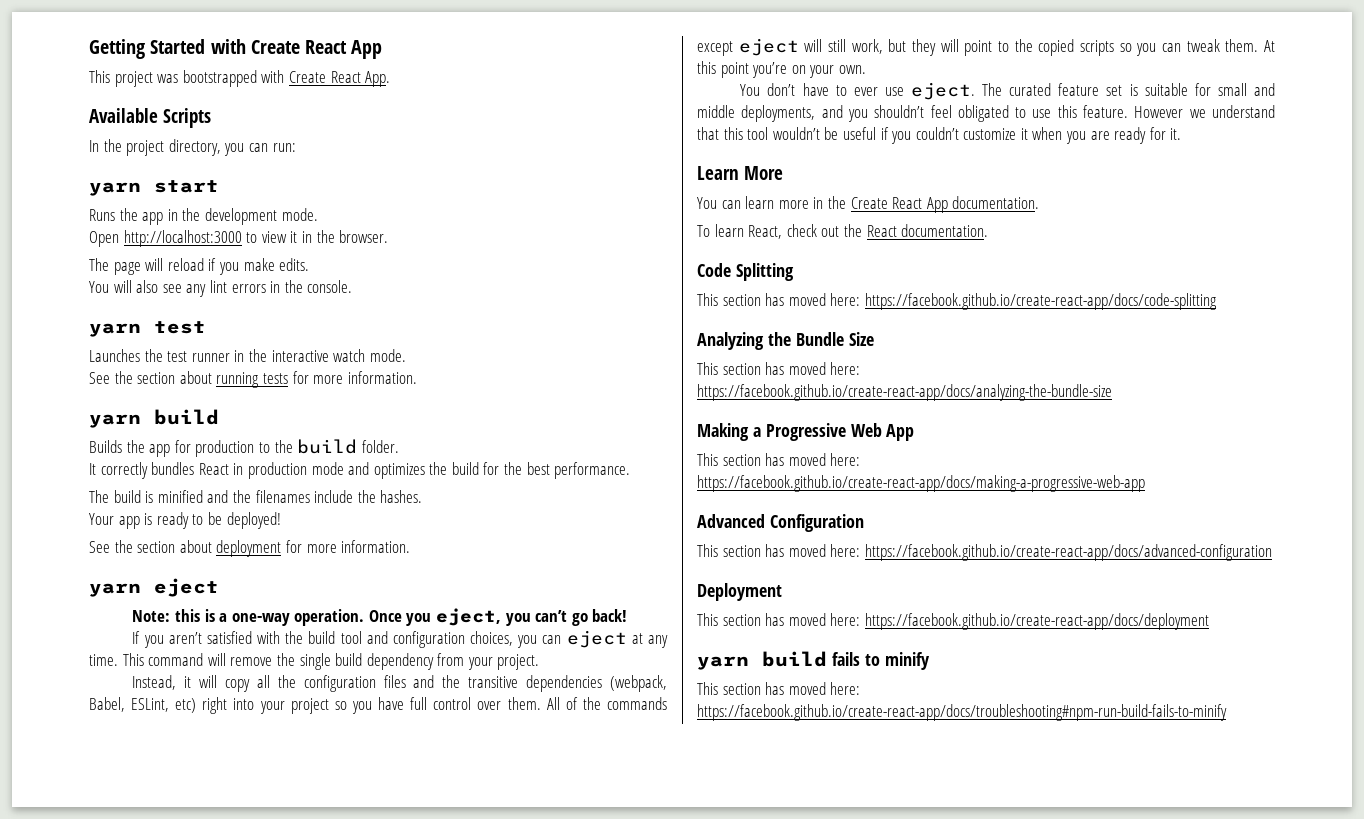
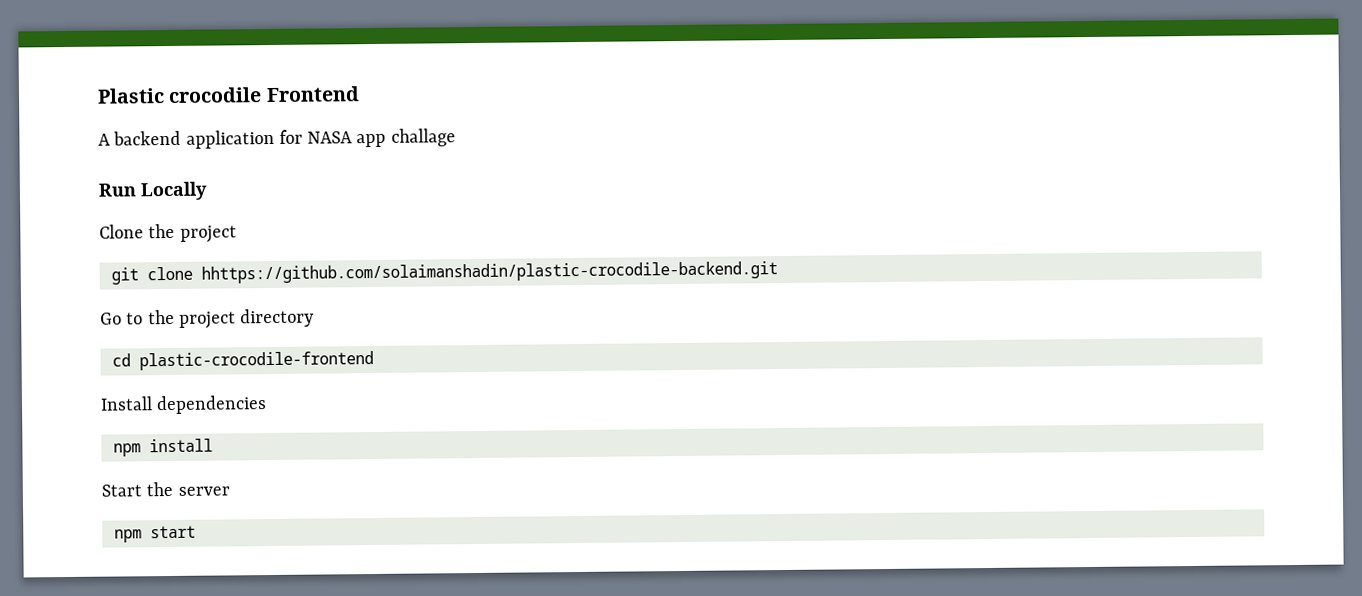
- Getting Started with Create React App
- This project was bootstrapped with Create React App.
- Available Scripts
- In the project directory, you can run:
- yarn start
- Runs the app in the development mode.
- Open http://localhost:3000 to view it in the browser.
- The page will reload if you make edits.
- You will also see any lint errors in the console.
- yarn test
- Launches the test runner in the interactive watch mode.
- See the section about running tests for more information.
- yarn build
- Builds the app for production to the build folder.
- It correctly bundles React in production mode and optimizes the build for the best performance.
- The build is minified and the filenames include the hashes.
- Your app is ready to be deployed!
- See the section about deployment for more information.
- yarn eject
- Note: this is a one-way operation. Once you eject, you can’t go back!
- If you aren’t satisfied with the build tool and configuration choices, you can eject at any time. This command will remove the single build dependency from your project.
- Instead, it will copy all the configuration files and the transitive dependencies (webpack, Babel, ESLint, etc) right into your project so you have full control over them. All of the commands except eject will still work, but they will point to the copied scripts so you can tweak them. At this point you’re on your own.
- You don’t have to ever use eject. The curated feature set is suitable for small and middle deployments, and you shouldn’t feel obligated to use this feature. However we understand that this tool wouldn’t be useful if you couldn’t customize it when you are ready for it.
- Learn More
- You can learn more in the Create React App documentation.
- To learn React, check out the React documentation.
- Code Splitting
- This section has moved here: https://facebook.github.io/create-react-app/docs/code-splitting
- Analyzing the Bundle Size
- This section has moved here: https://facebook.github.io/create-react-app/docs/analyzing-the-bundle-size
- Making a Progressive Web App
- This section has moved here: https://facebook.github.io/create-react-app/docs/making-a-progressive-web-app
- Advanced Configuration
- This section has moved here: https://facebook.github.io/create-react-app/docs/advanced-configuration
- Deployment
- This section has moved here: https://facebook.github.io/create-react-app/docs/deployment
- yarn build fails to minify
- This section has moved here: https://facebook.github.io/create-react-app/docs/troubleshooting#npm-run-build-fails-to-minify
+ Plastic crocodile Frontend
+ A backend application for NASA app challage
+ Run Locally
+ Clone the project
+ git clone hhttps://github.com/solaimanshadin/plastic-crocodile-backend.git
+ Go to the project directory
+ cd plastic-crocodile-frontend
+ Install dependencies
+ npm install
+ Start the server
+ npm start

